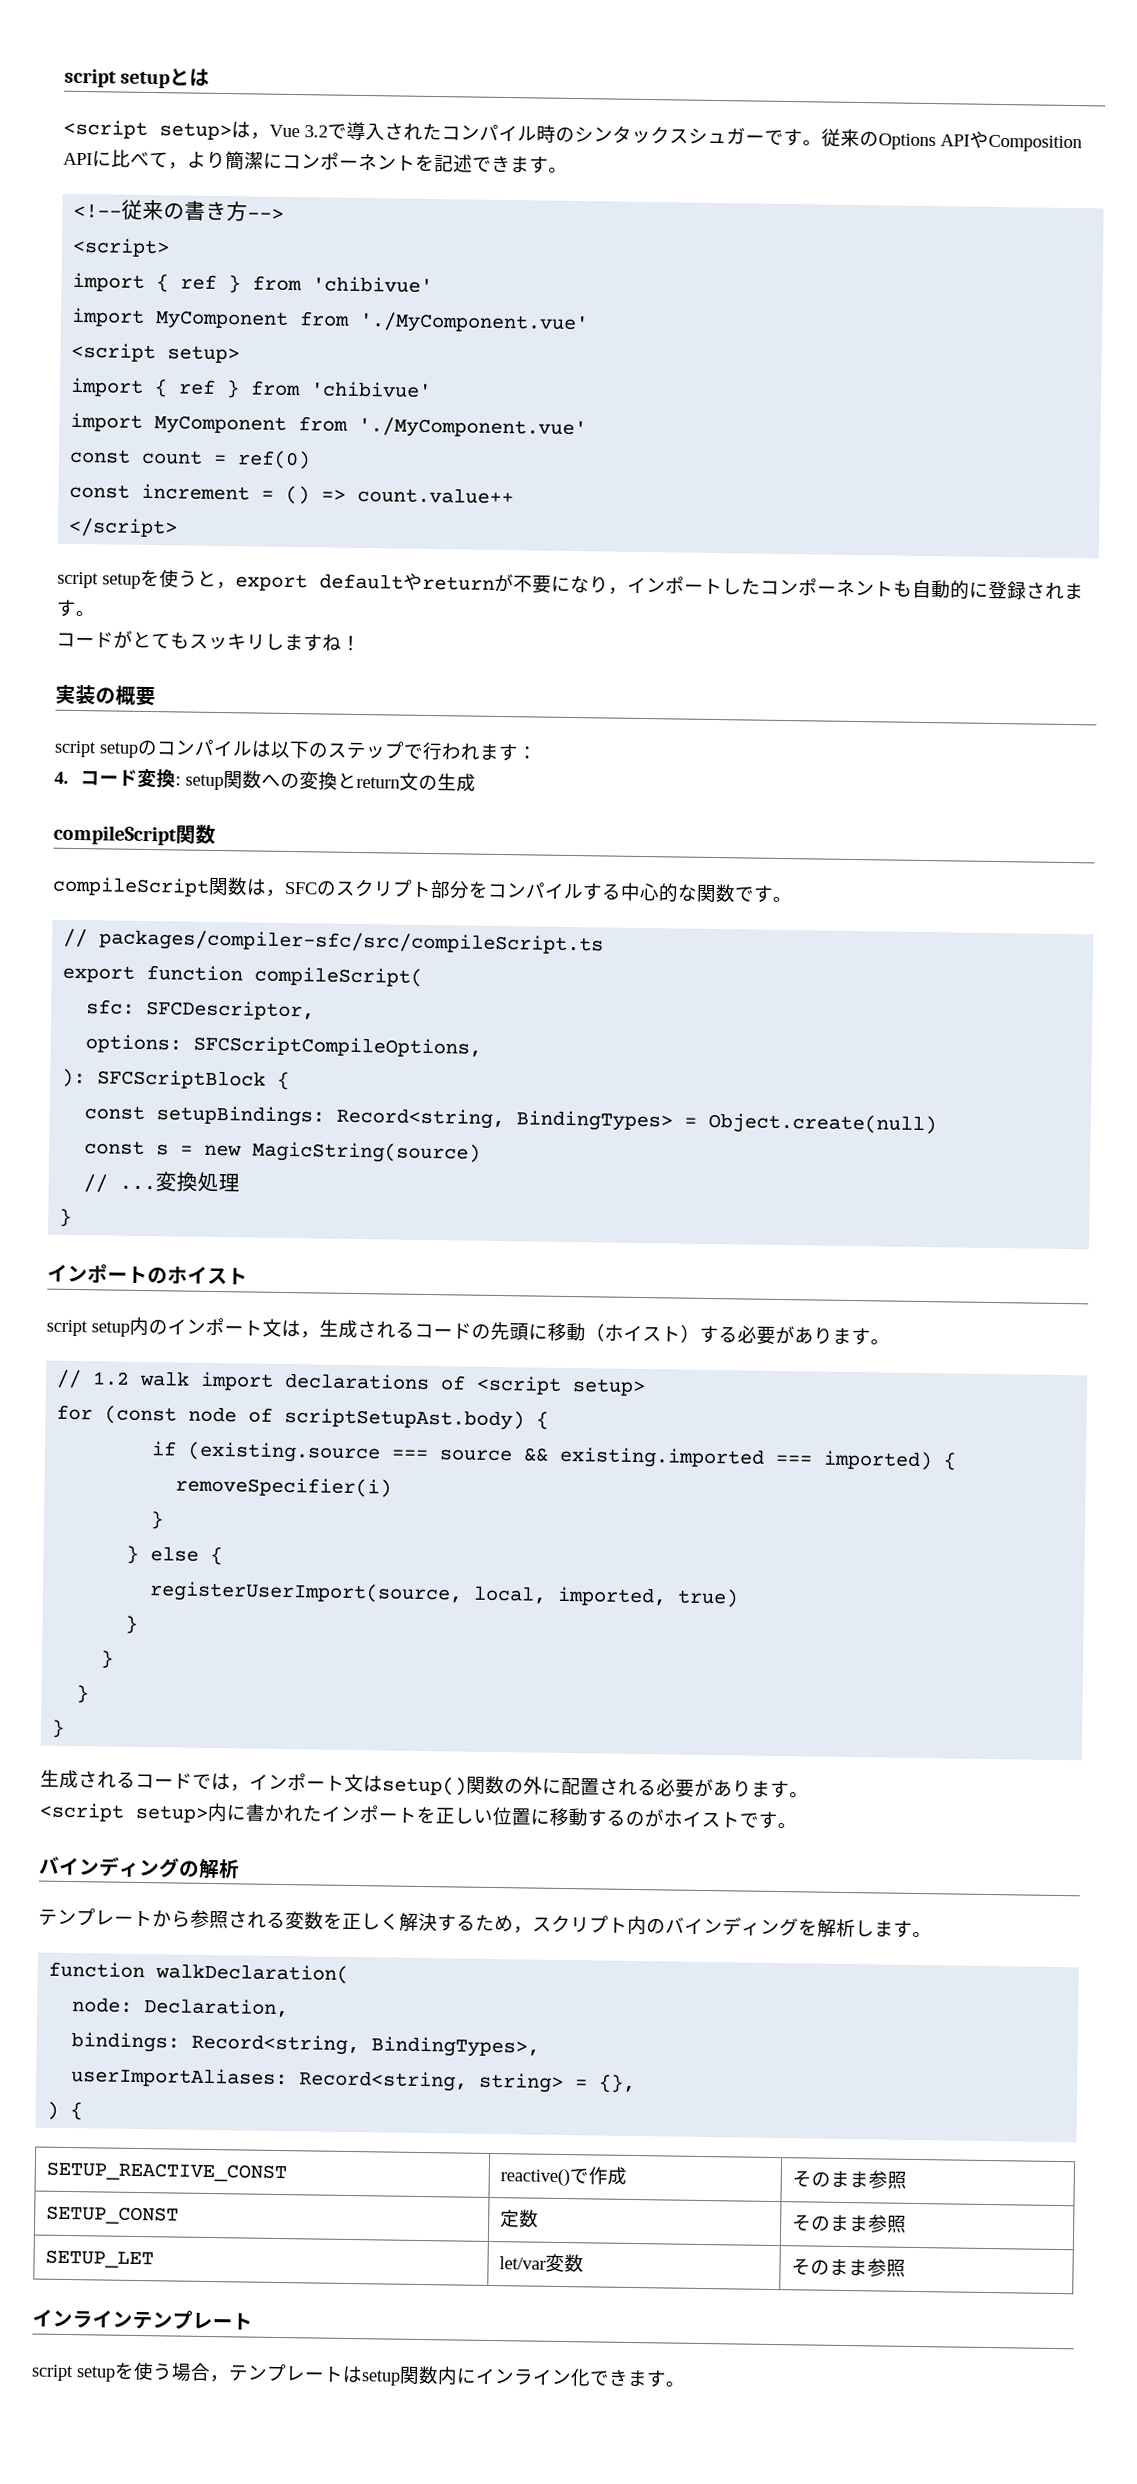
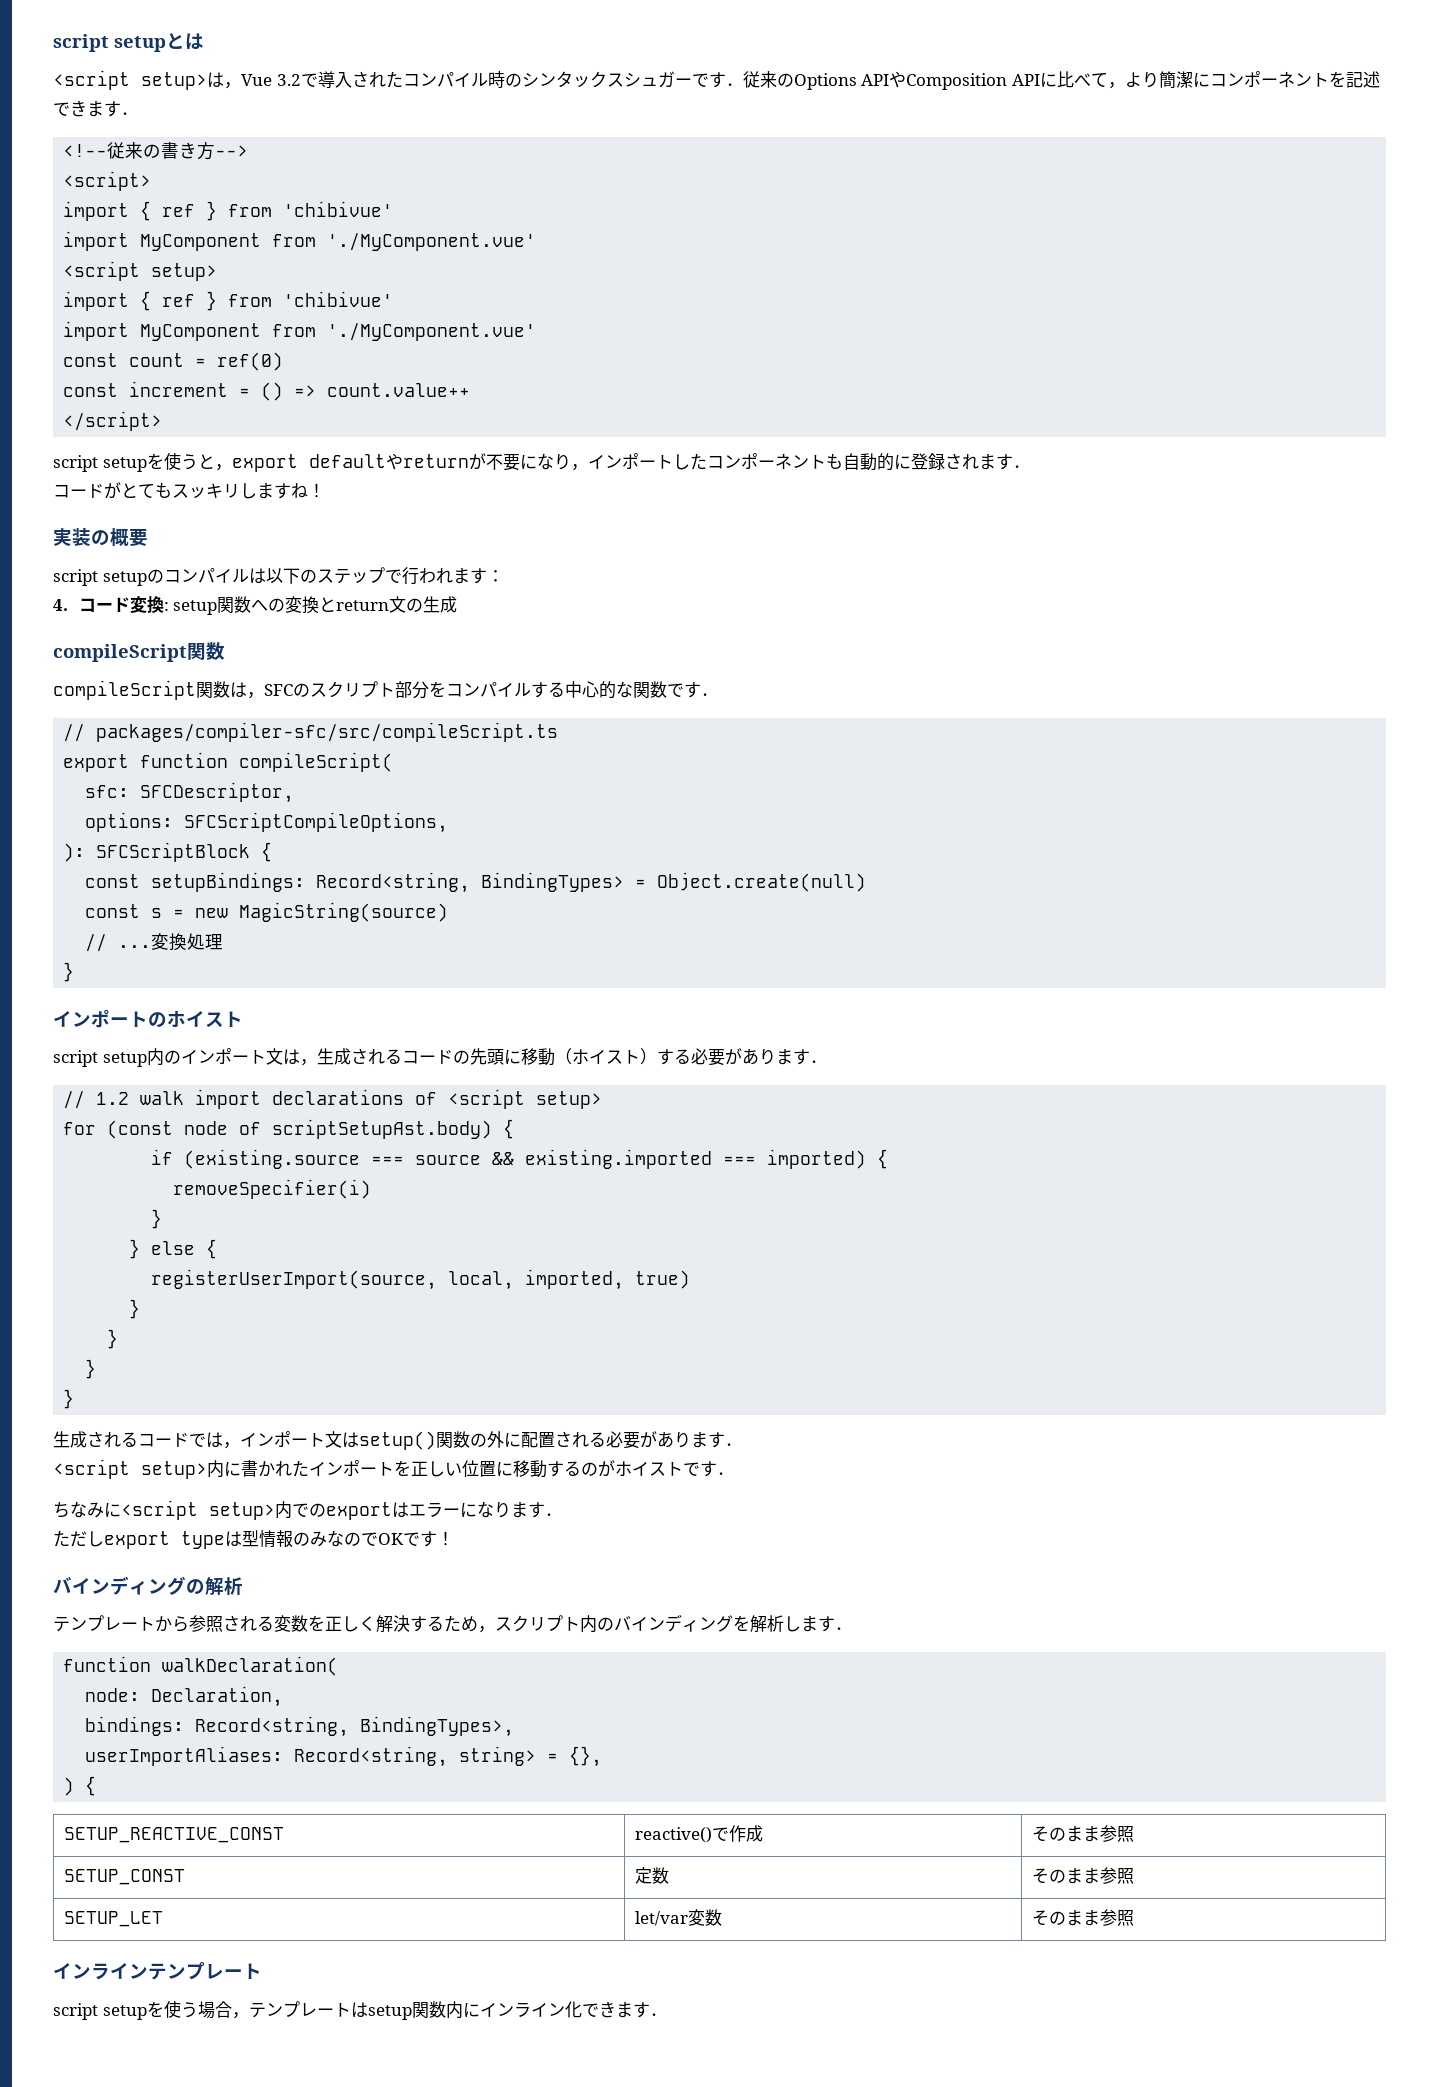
- <script setup>は，Vue 3.2で導入されたコンパイル時のシンタックスシュガーです。従来のOptions APIやComposition APIに比べて，より簡潔にコンポーネントを記述できます。
+ <script setup>は，Vue 3.2で導入されたコンパイル時のシンタックスシュガーです．従来のOptions APIやComposition APIに比べて，より簡潔にコンポーネントを記述できます．
- script setupを使うと，export defaultやreturnが不要になり，インポートしたコンポーネントも自動的に登録されます。
+ script setupを使うと，export defaultやreturnが不要になり，インポートしたコンポーネントも自動的に登録されます．
- compileScript関数は，SFCのスクリプト部分をコンパイルする中心的な関数です。
+ compileScript関数は，SFCのスクリプト部分をコンパイルする中心的な関数です．
- script setup内のインポート文は，生成されるコードの先頭に移動（ホイスト）する必要があります。
+ script setup内のインポート文は，生成されるコードの先頭に移動（ホイスト）する必要があります．
- 生成されるコードでは，インポート文はsetup()関数の外に配置される必要があります。
+ 生成されるコードでは，インポート文はsetup()関数の外に配置される必要があります．
- <script setup>内に書かれたインポートを正しい位置に移動するのがホイストです。
+ <script setup>内に書かれたインポートを正しい位置に移動するのがホイストです．
+ ちなみに<script setup>内でのexportはエラーになります．
+ ただしexport typeは型情報のみなのでOKです！
- テンプレートから参照される変数を正しく解決するため，スクリプト内のバインディングを解析します。
+ テンプレートから参照される変数を正しく解決するため，スクリプト内のバインディングを解析します．
- script setupを使う場合，テンプレートはsetup関数内にインライン化できます。
+ script setupを使う場合，テンプレートはsetup関数内にインライン化できます．

